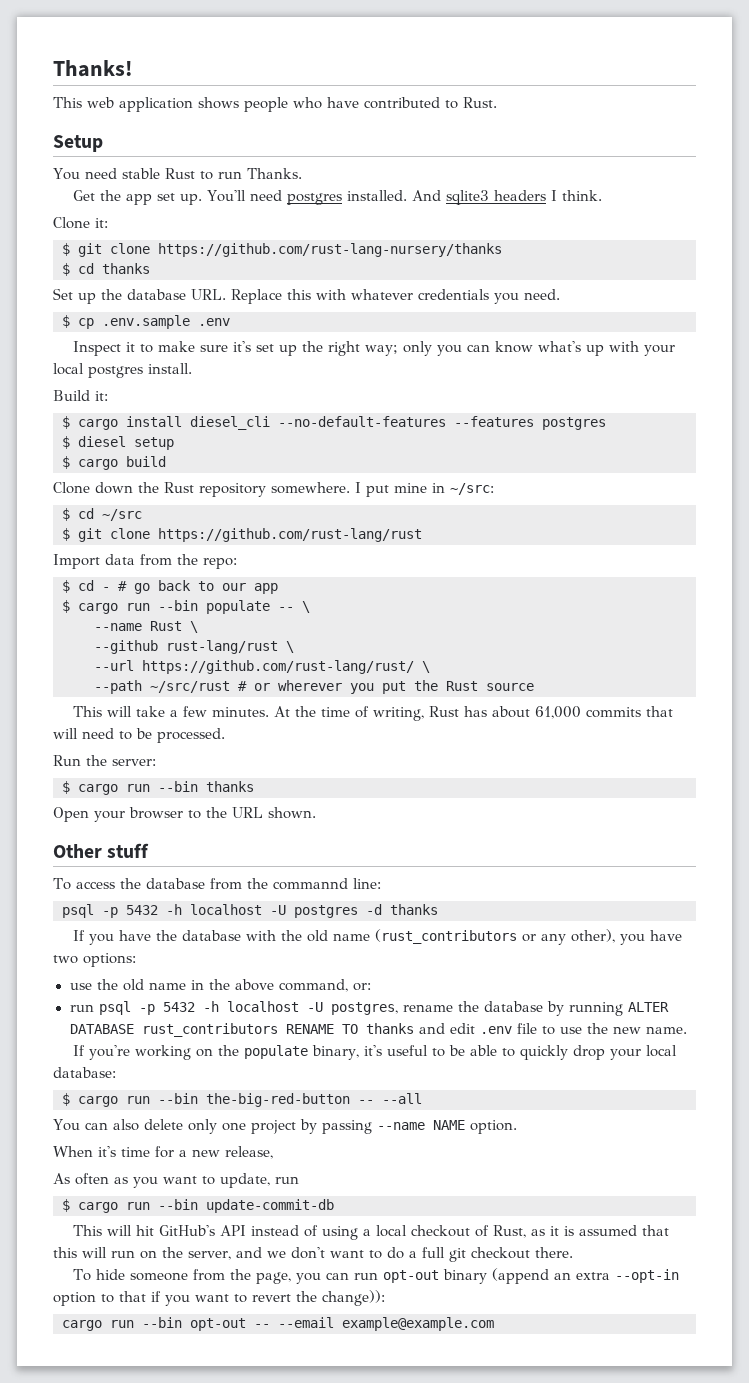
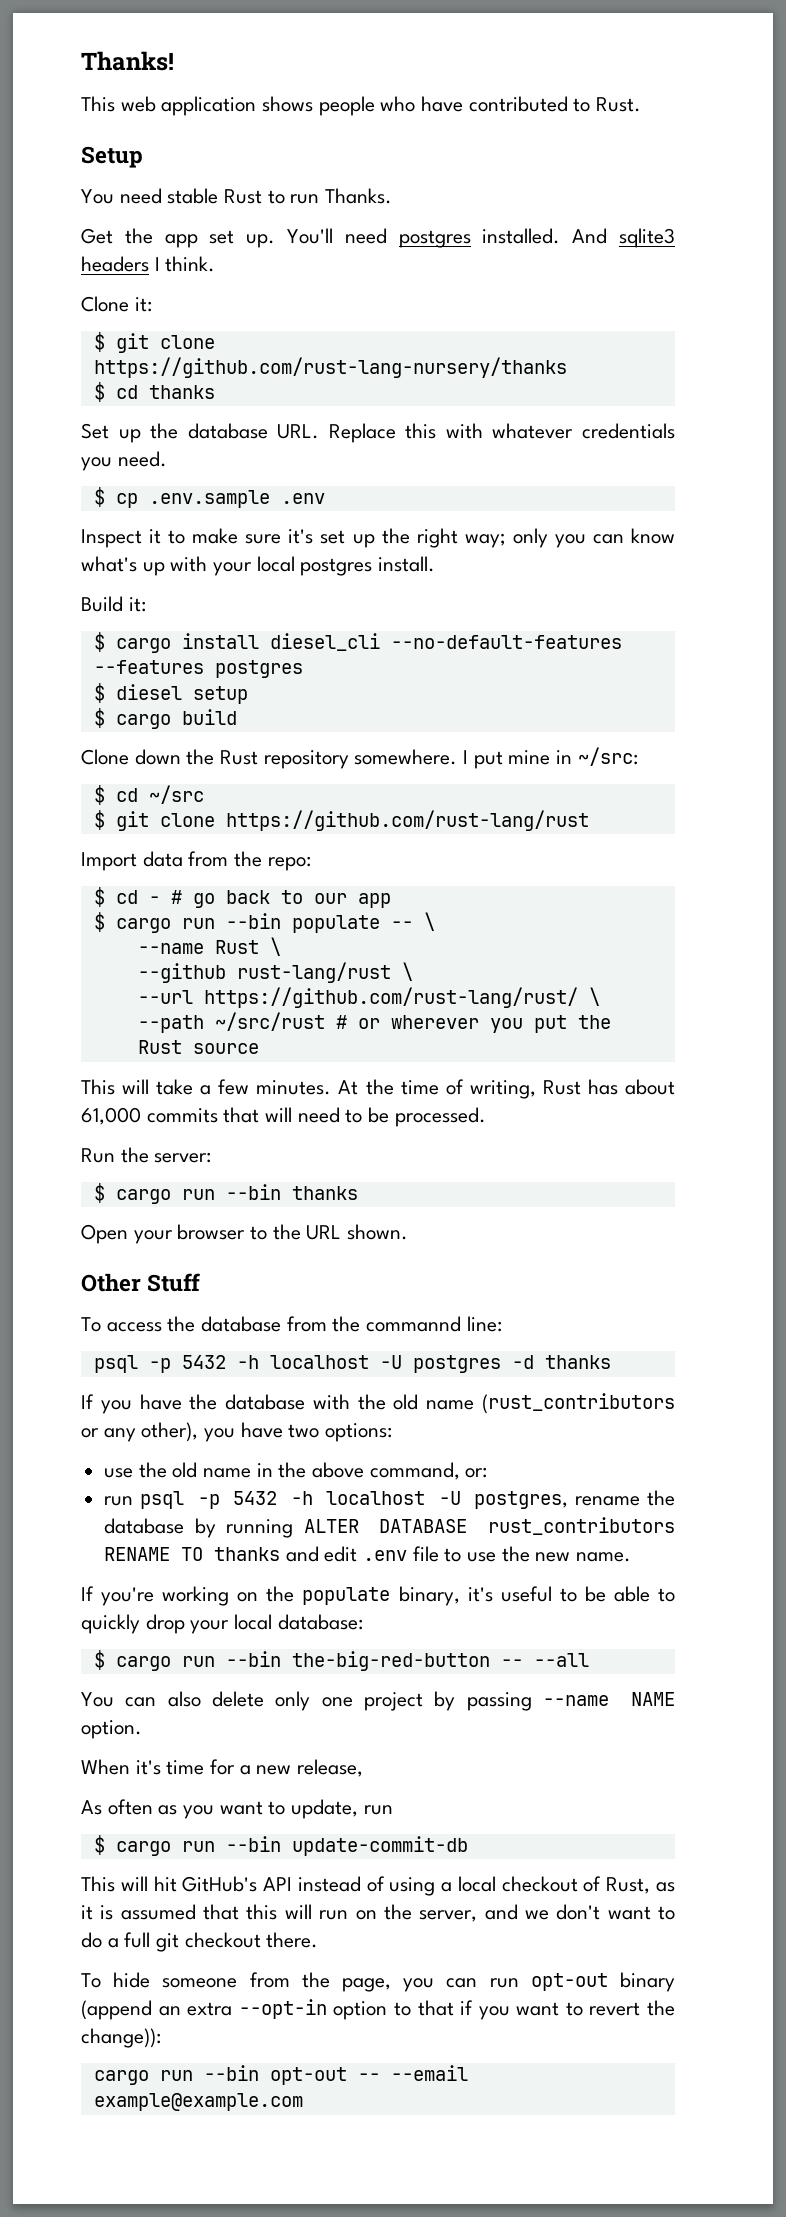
- Other stuff
+ Other Stuff

